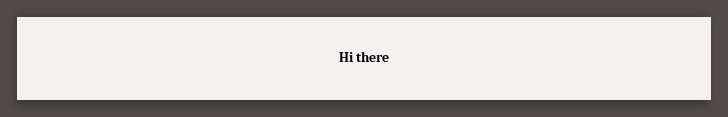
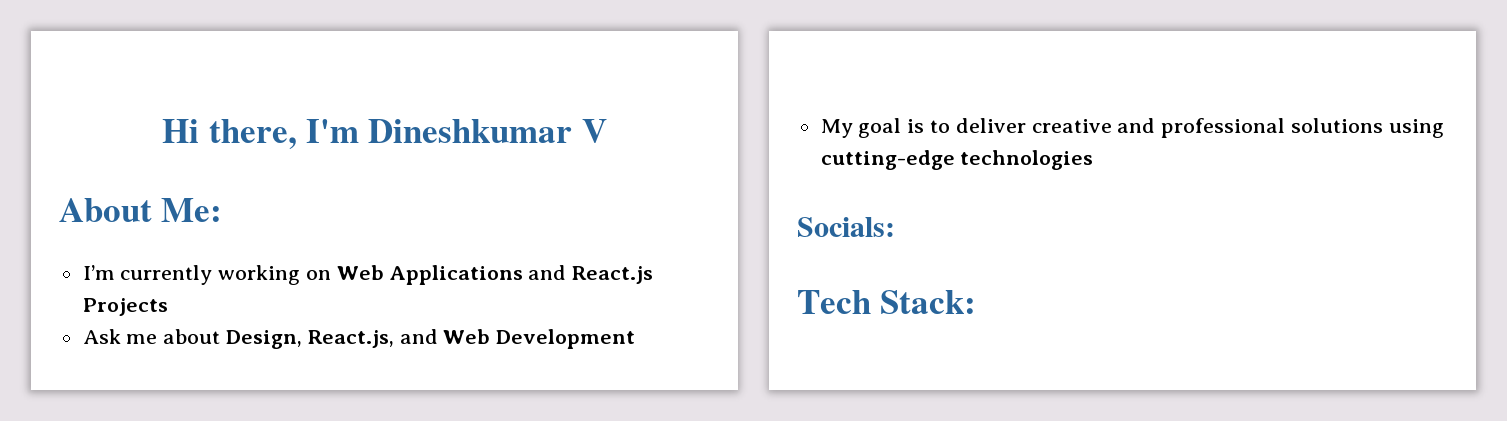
- Hi there
+ Hi there, I'm Dineshkumar V
+ About Me:
+ I’m currently working on Web Applications and React.js Projects
+ Ask me about Design, React.js, and Web Development
+ My goal is to deliver creative and professional solutions using cutting-edge technologies
+ Socials:
+ Tech Stack:

